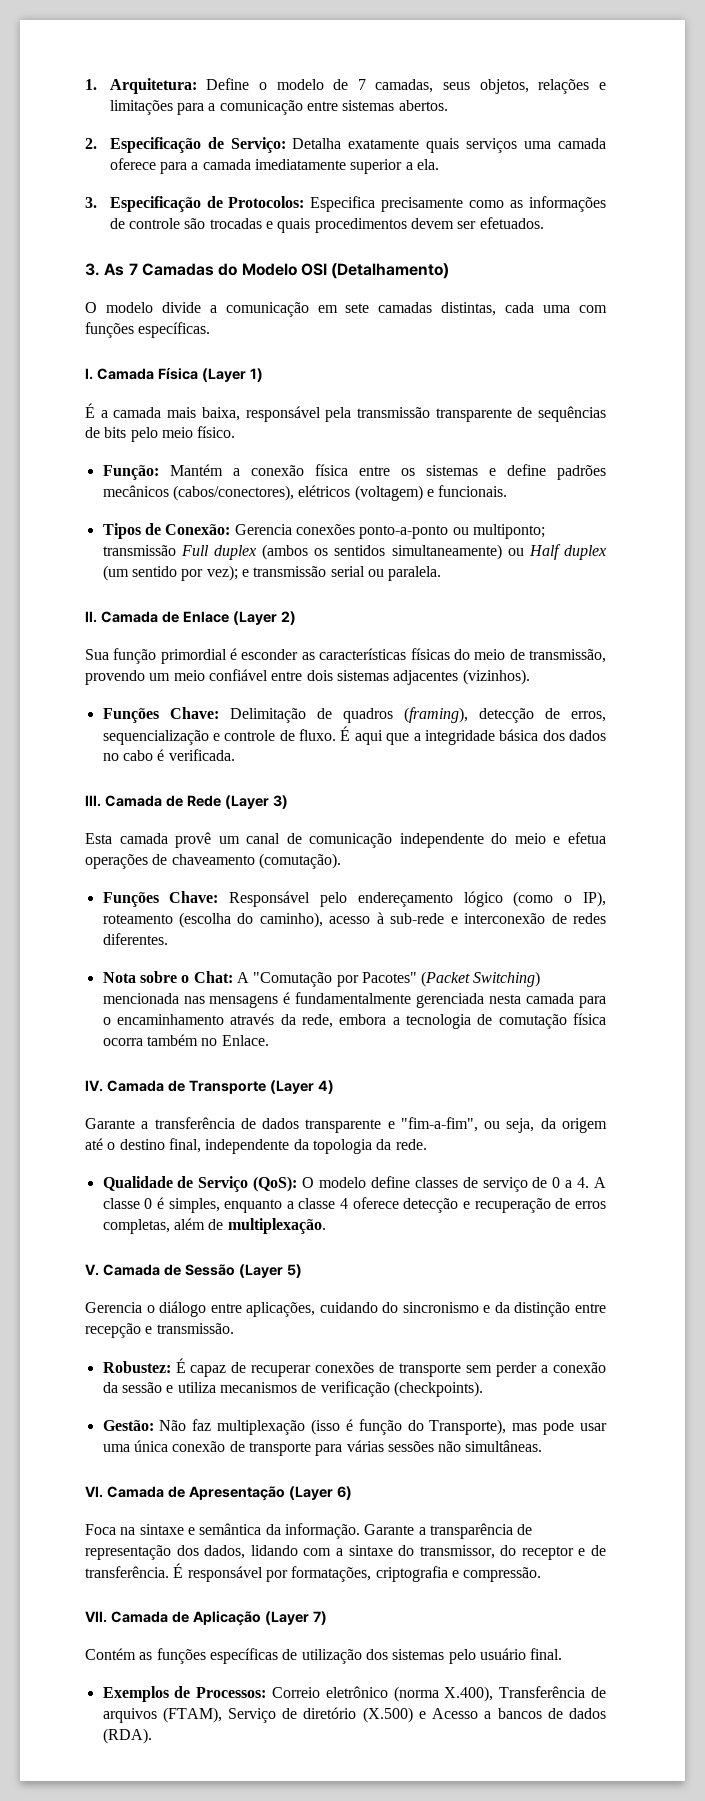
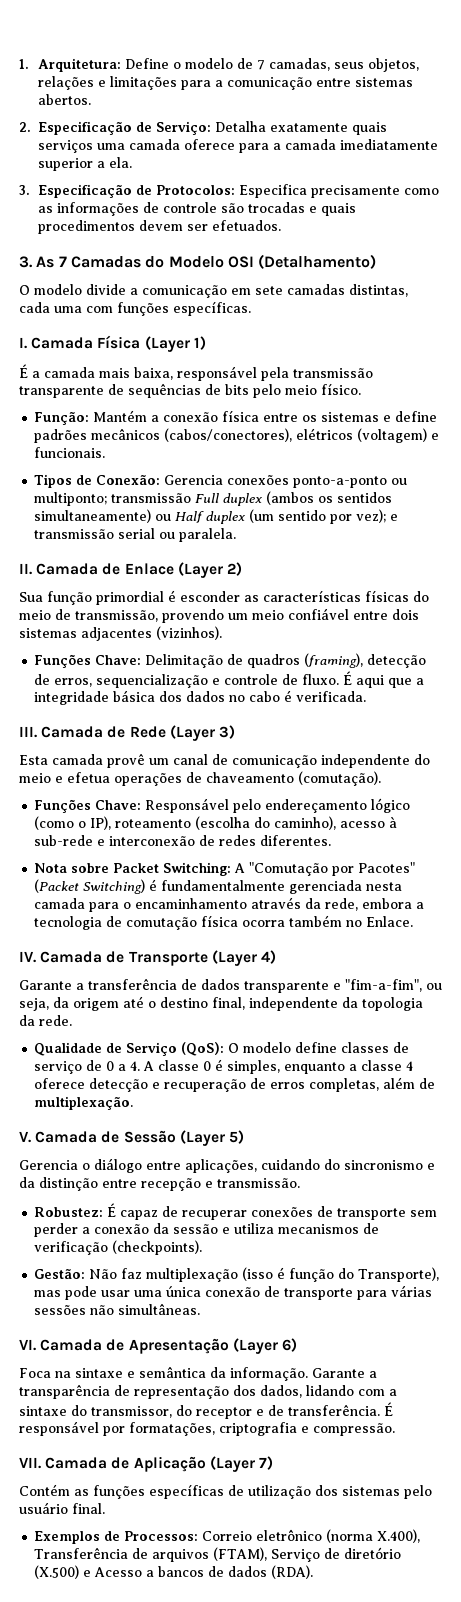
- Nota sobre o Chat: A "Comutação por Pacotes" (Packet Switching) mencionada nas mensagens é fundamentalmente gerenciada nesta camada para o encaminhamento através da rede, embora a tecnologia de comutação física ocorra também no Enlace.
+ Nota sobre Packet Switching: A "Comutação por Pacotes" (Packet Switching) é fundamentalmente gerenciada nesta camada para o encaminhamento através da rede, embora a tecnologia de comutação física ocorra também no Enlace.

